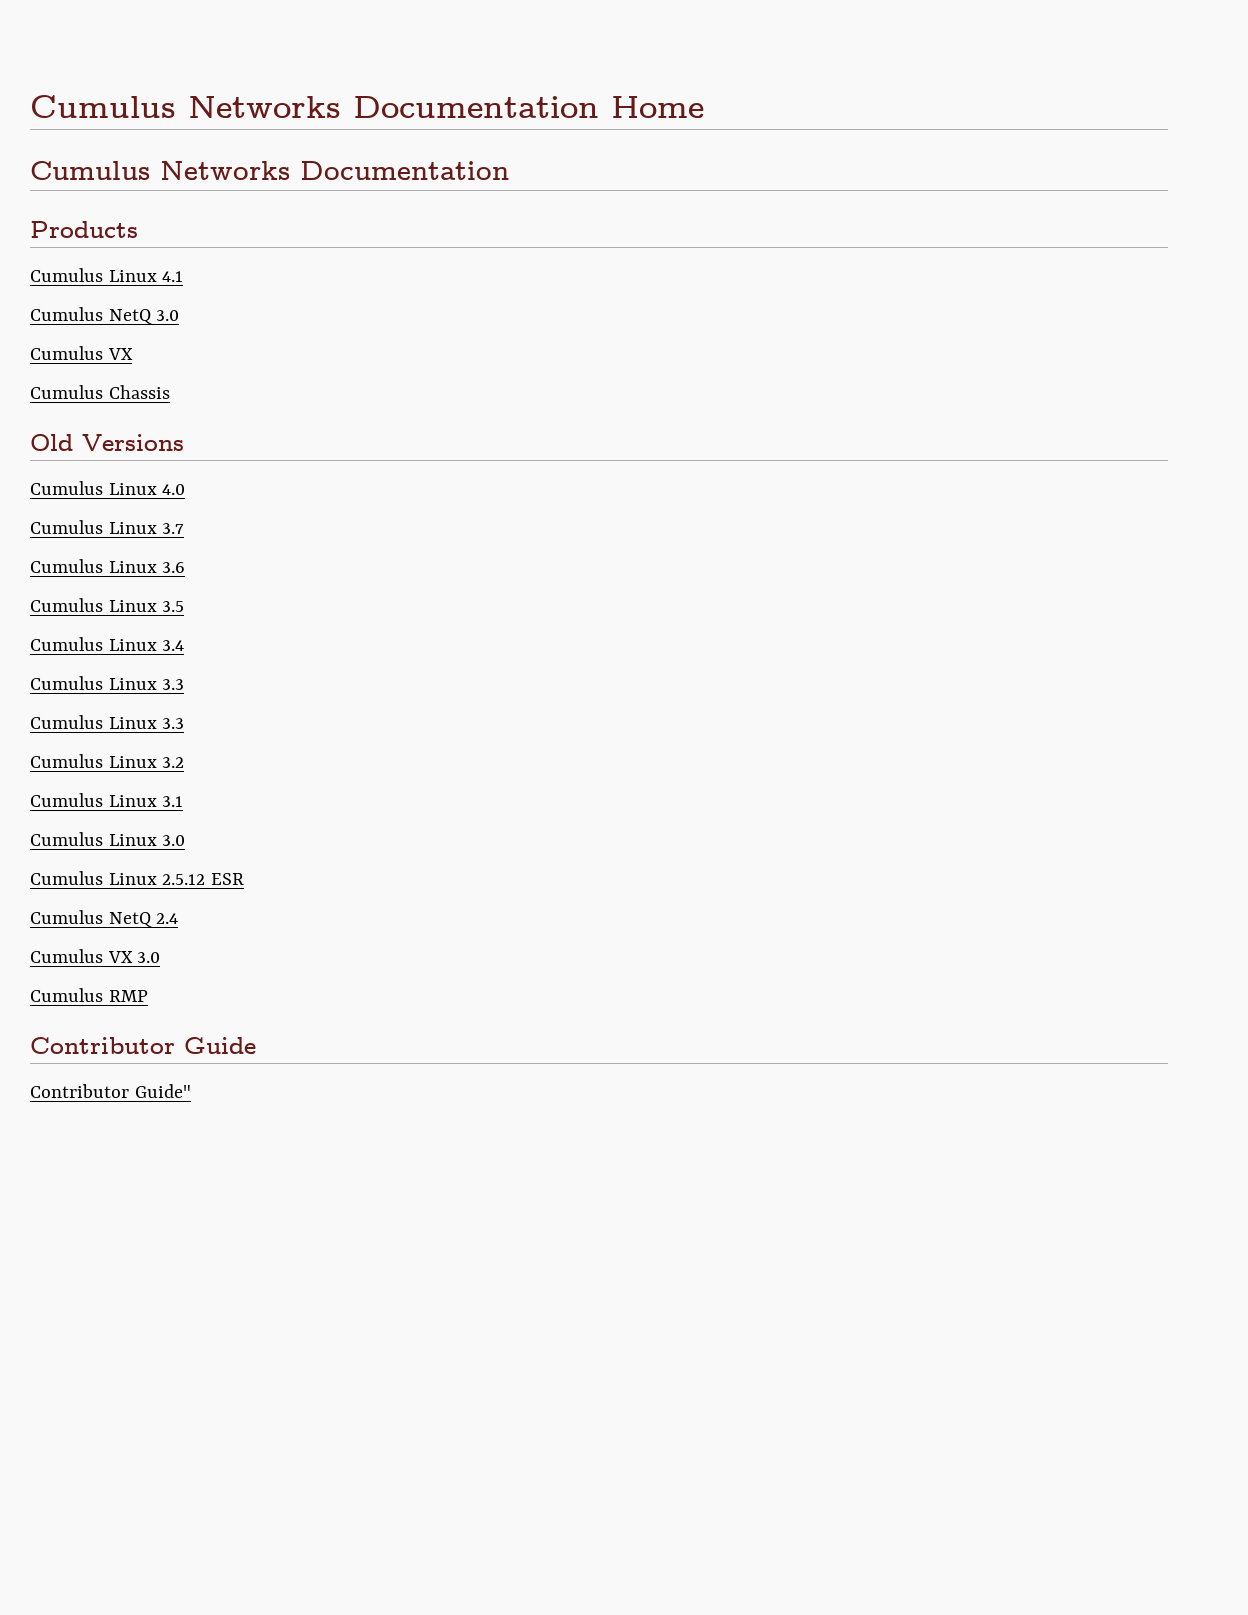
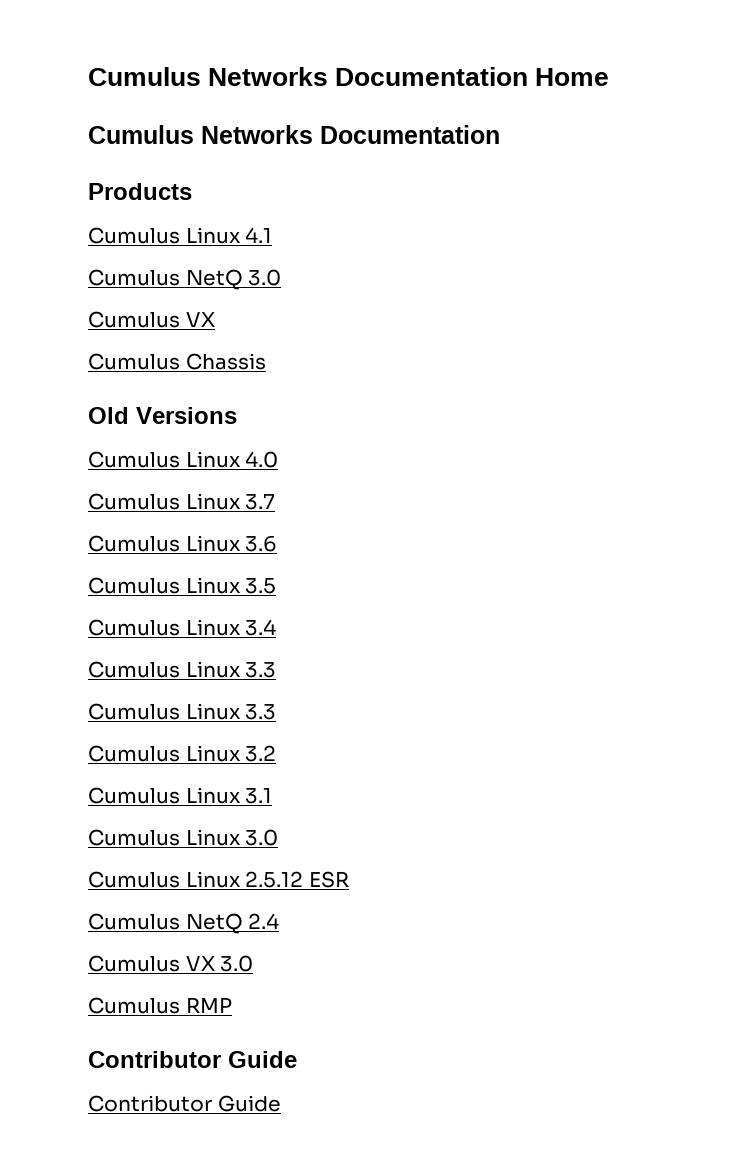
  Cumulus RMP
  Contributor Guide
- Contributor Guide"
+ Contributor Guide

